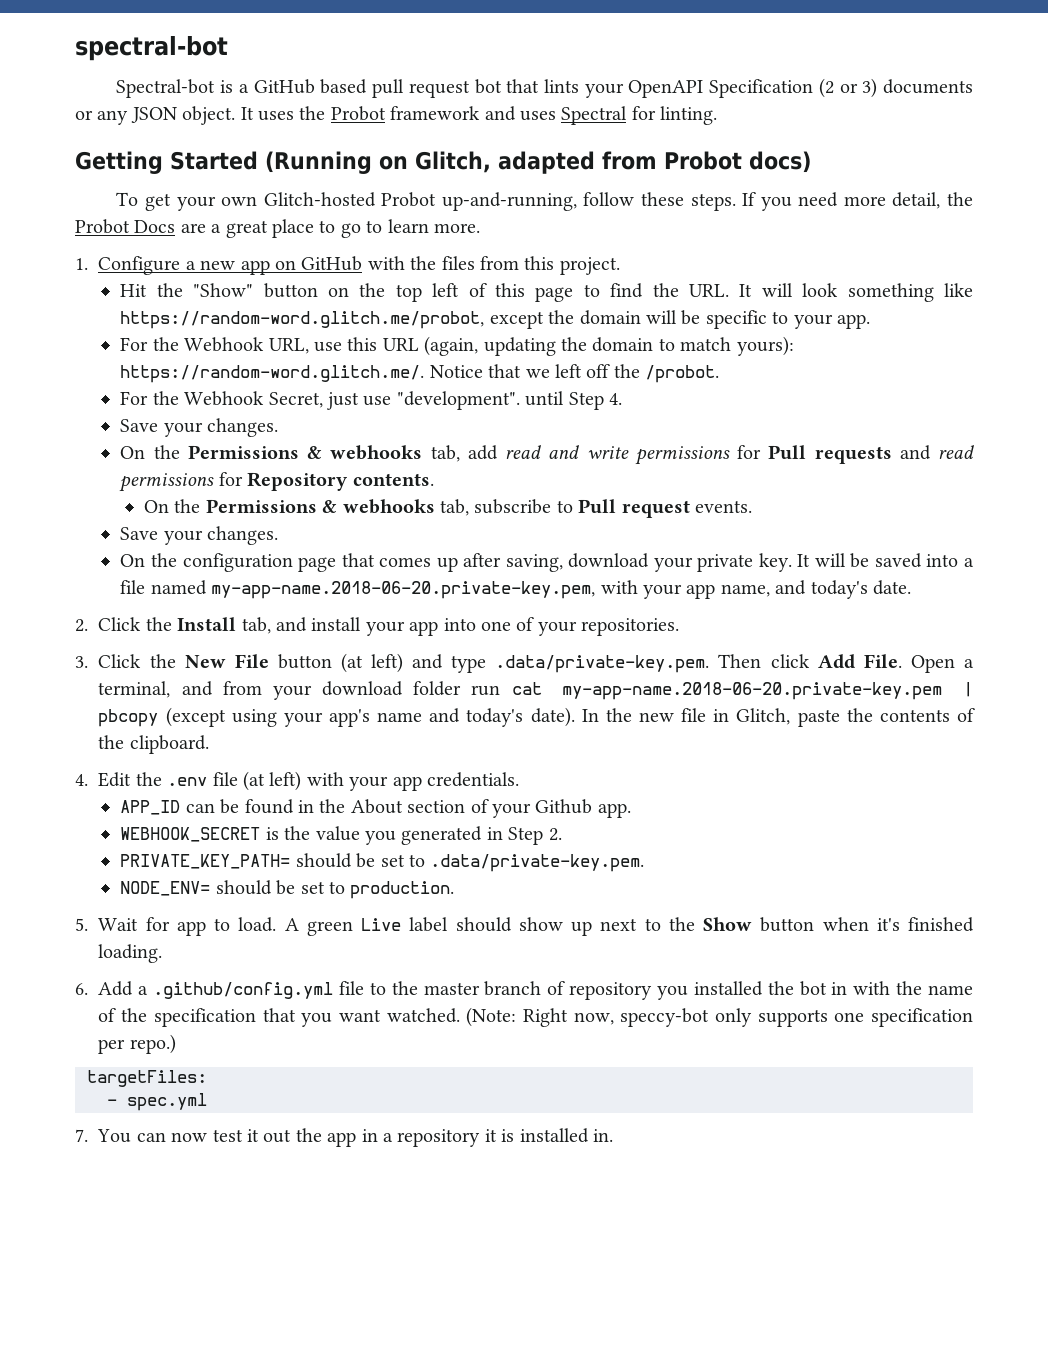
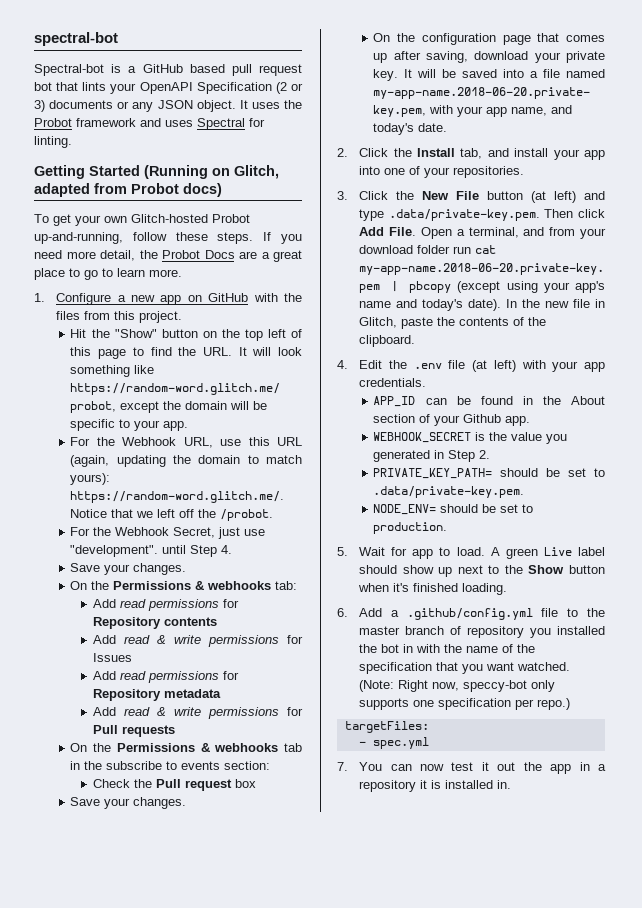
- On the Permissions & webhooks tab, add read and write permissions for Pull requests and read permissions for Repository contents.
- On the Permissions & webhooks tab, subscribe to Pull request events.
+ On the Permissions & webhooks tab:
+ Add read permissions for Repository contents
+ Add read & write permissions for Issues
+ Add read permissions for Repository metadata
+ Add read & write permissions for Pull requests
+ On the Permissions & webhooks tab in the subscribe to events section:
+ Check the Pull request box

